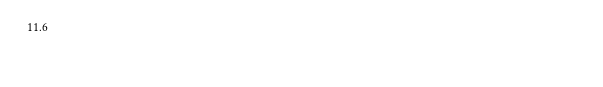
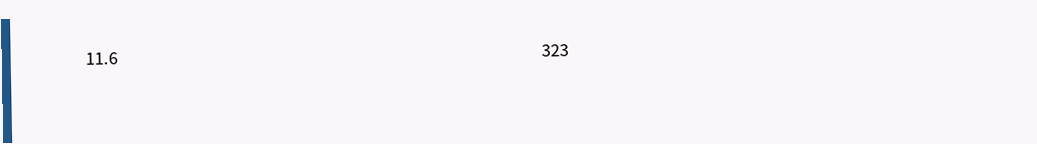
+ 323

